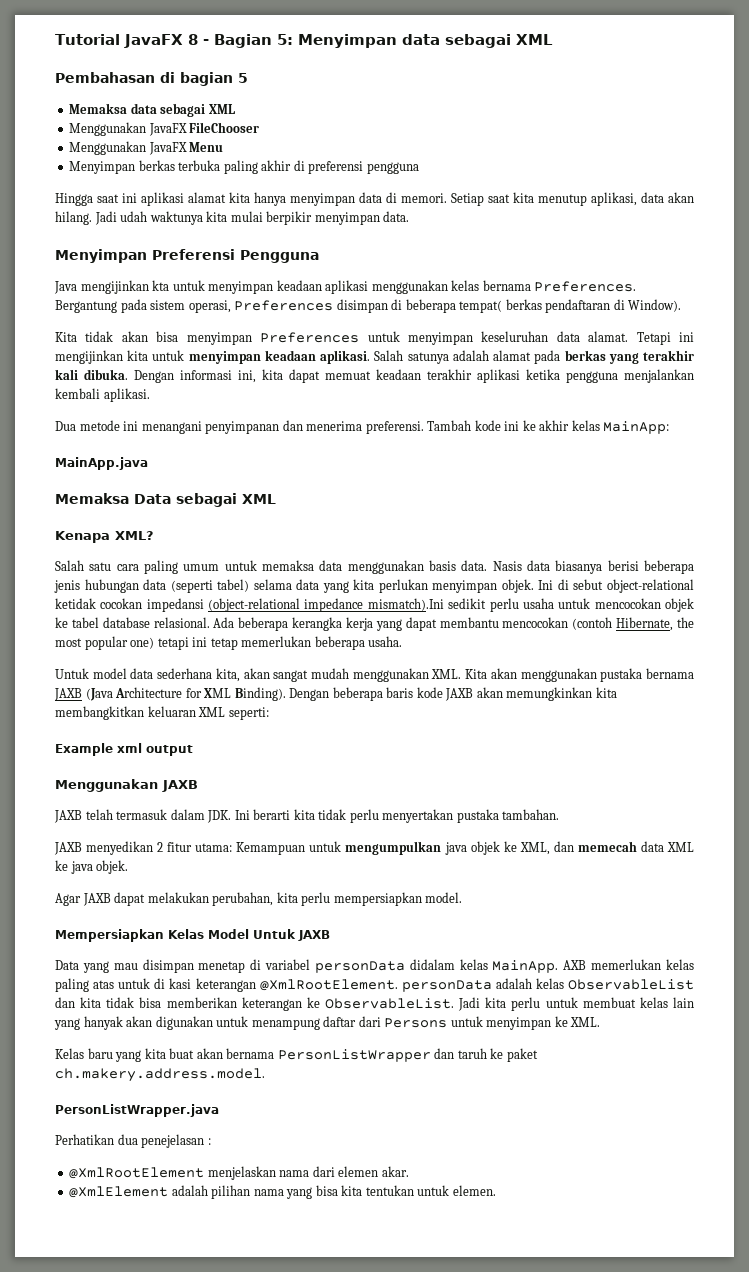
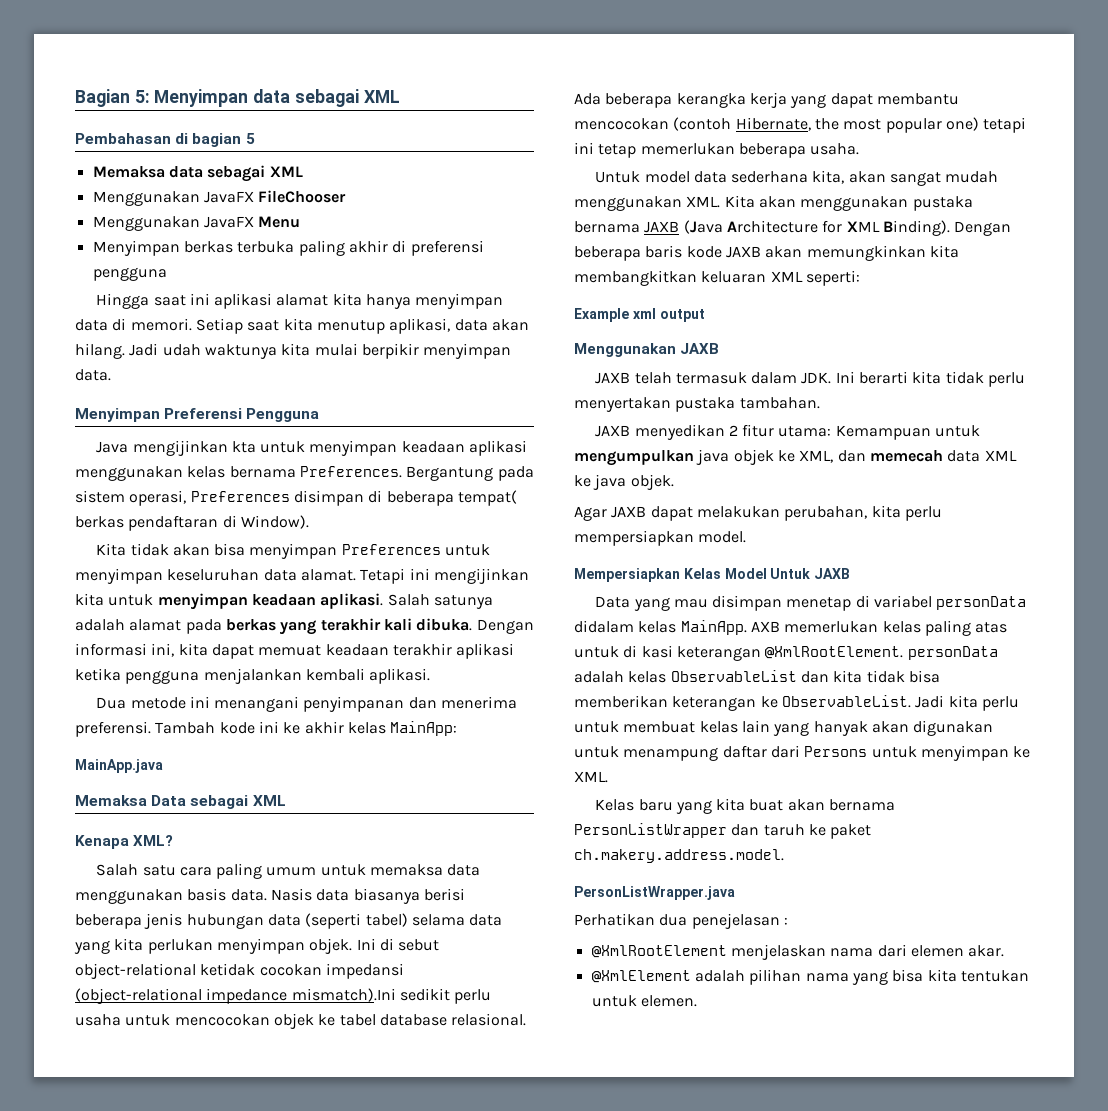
- Tutorial JavaFX 8 - Bagian 5: Menyimpan data sebagai XML
+ Bagian 5: Menyimpan data sebagai XML

